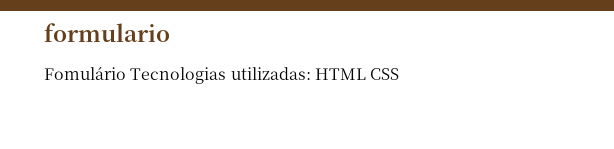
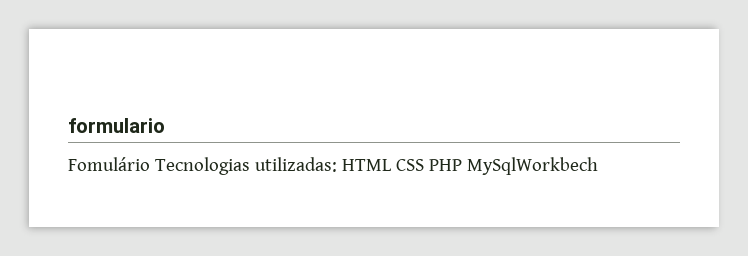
- Fomulário Tecnologias utilizadas: HTML CSS
+ Fomulário Tecnologias utilizadas: HTML CSS PHP MySqlWorkbech

